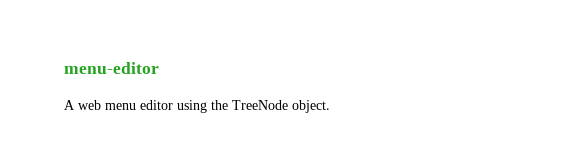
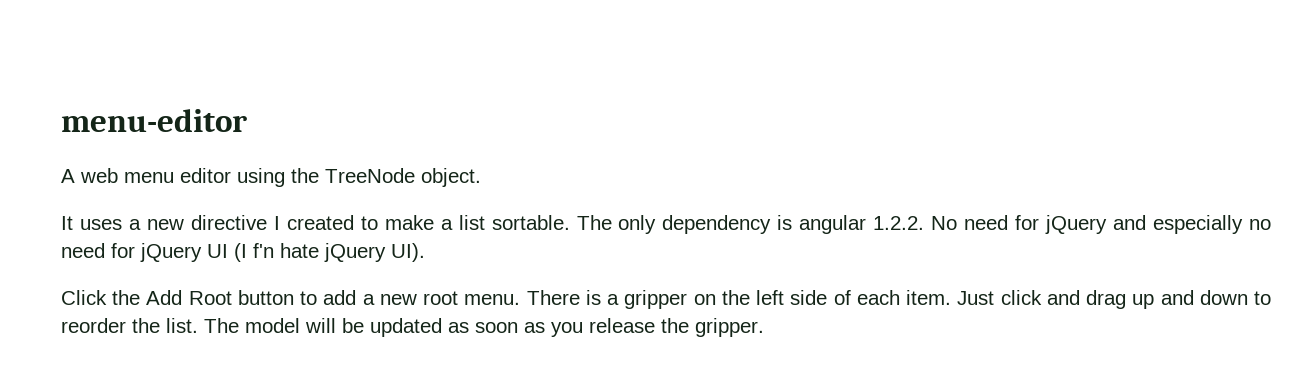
+ It uses a new directive I created to make a list sortable. The only dependency is angular 1.2.2. No need for jQuery and especially no need for jQuery UI (I f'n hate jQuery UI).
+ Click the Add Root button to add a new root menu. There is a gripper on the left side of each item. Just click and drag up and down to reorder the list. The model will be updated as soon as you release the gripper.

